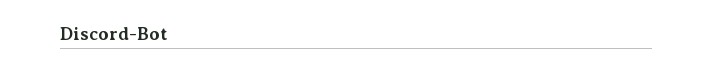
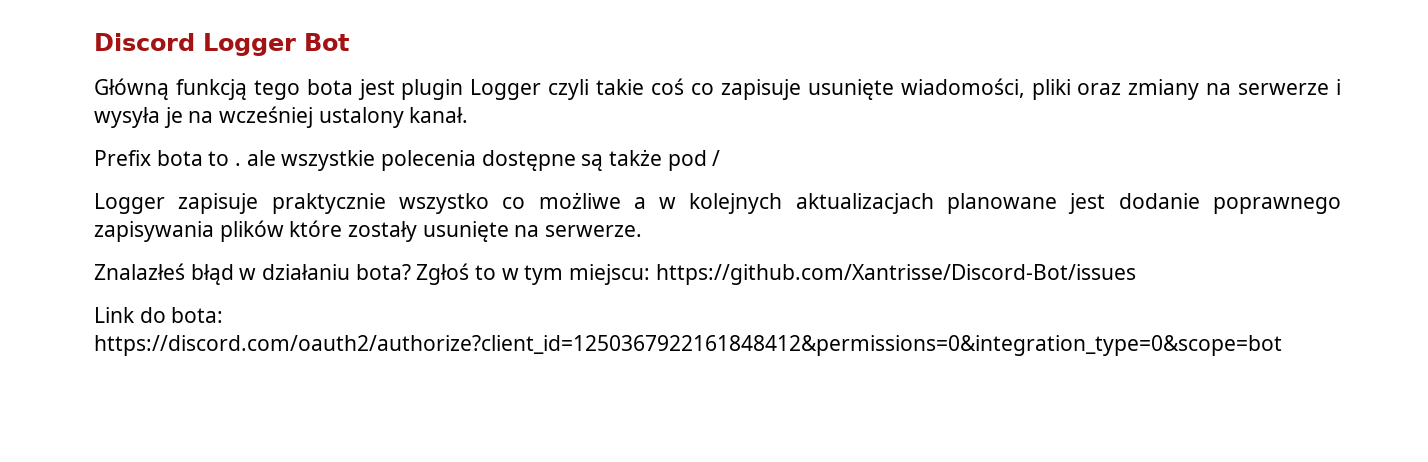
- Discord-Bot
+ Discord Logger Bot
+ Główną funkcją tego bota jest plugin Logger czyli takie coś co zapisuje usunięte wiadomości, pliki oraz zmiany na serwerze i wysyła je na wcześniej ustalony kanał.
+ Prefix bota to . ale wszystkie polecenia dostępne są także pod /
+ Logger zapisuje praktycznie wszystko co możliwe a w kolejnych aktualizacjach planowane jest dodanie poprawnego zapisywania plików które zostały usunięte na serwerze.
+ Znalazłeś błąd w działaniu bota? Zgłoś to w tym miejscu: https://github.com/Xantrisse/Discord-Bot/issues
+ Link do bota: https://discord.com/oauth2/authorize?client_id=1250367922161848412&permissions=0&integration_type=0&scope=bot

